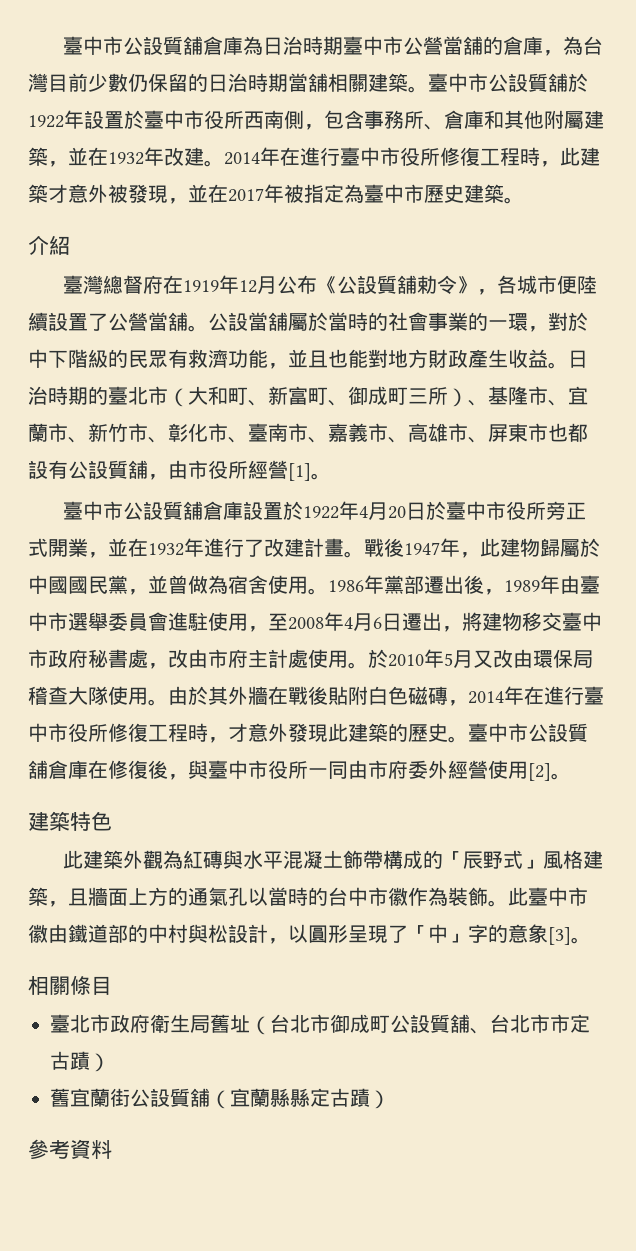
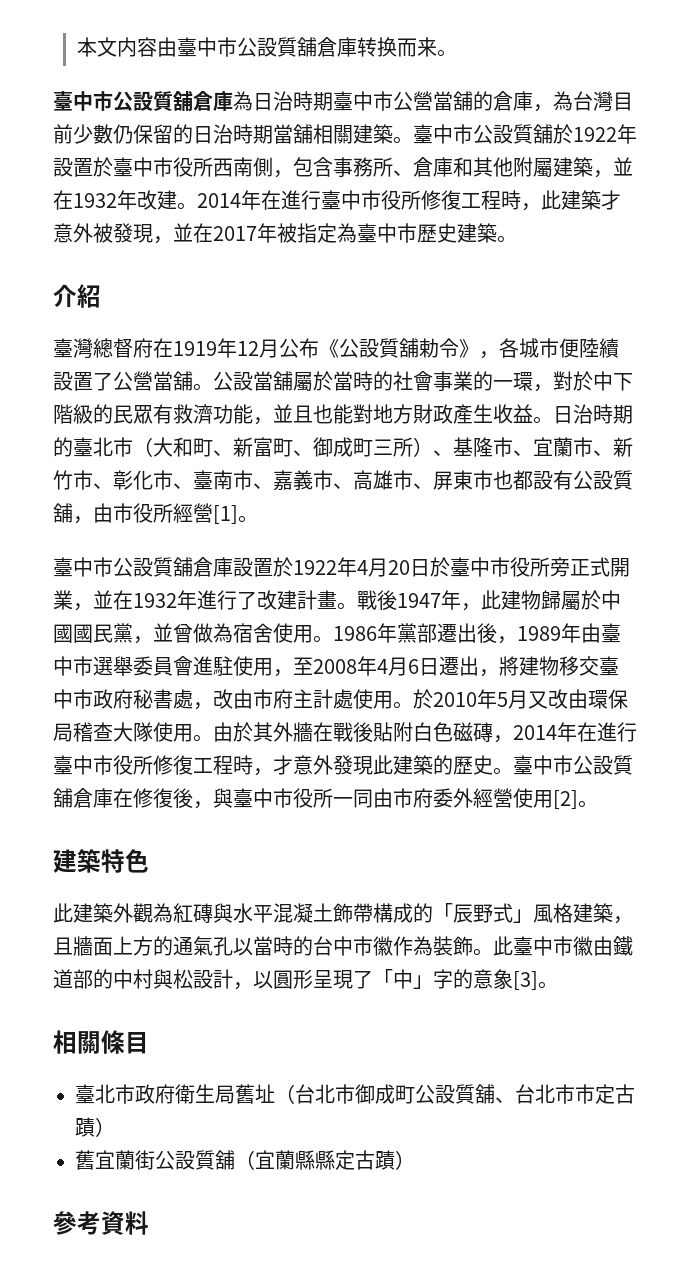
+ 本文内容由臺中市公設質舖倉庫转换而来。

